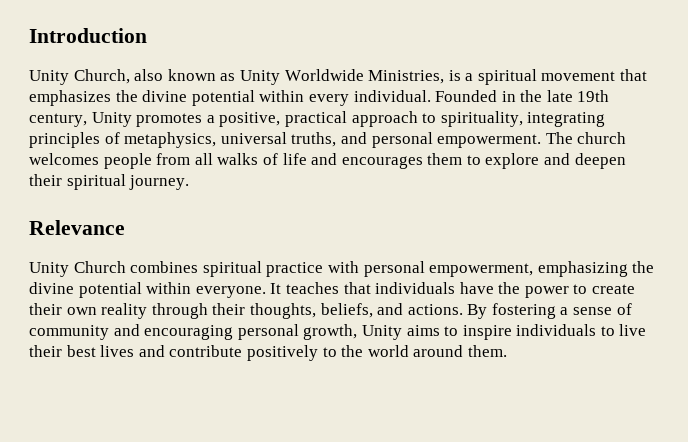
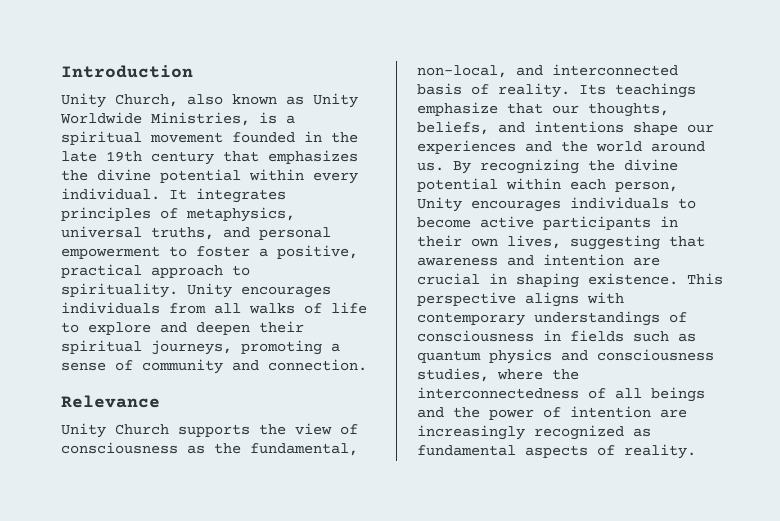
- Unity Church, also known as Unity Worldwide Ministries, is a spiritual movement that emphasizes the divine potential within every individual.
+ Unity Church, also known as Unity Worldwide Ministries, is a spiritual movement founded in the late 19th century that emphasizes the divine potential within every individual.
- Founded in the late 19th century, Unity promotes a positive, practical approach to spirituality, integrating principles of metaphysics, universal truths, and personal empowerment. The church welcomes people from all walks of life and encourages them to explore and deepen their spiritual journey.
+ It integrates principles of metaphysics, universal truths, and personal empowerment to foster a positive, practical approach to spirituality. Unity encourages individuals from all walks of life to explore and deepen their spiritual journeys, promoting a sense of community and connection.
  Relevance
- Unity Church combines spiritual practice with personal empowerment, emphasizing the divine potential within everyone. It teaches that individuals have the power to create their own reality through their thoughts, beliefs, and actions. By fostering a sense of community and encouraging personal growth, Unity aims to inspire individuals to live their best lives and contribute positively to the world around them.
+ Unity Church supports the view of consciousness as the fundamental, non-local, and interconnected basis of reality. Its teachings emphasize that our thoughts, beliefs, and intentions shape our experiences and the world around us. By recognizing the divine potential within each person, Unity encourages individuals to become active participants in their own lives, suggesting that awareness and intention are crucial in shaping existence. This perspective aligns with contemporary understandings of consciousness in fields such as quantum physics and consciousness studies, where the interconnectedness of all beings and the power of intention are increasingly recognized as fundamental aspects of reality.

